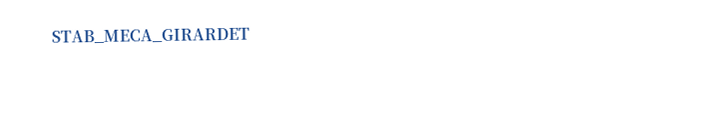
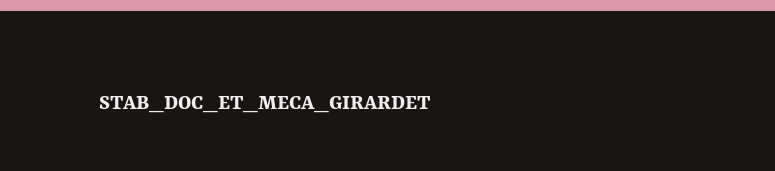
- STAB_MECA_GIRARDET
+ STAB_DOC_ET_MECA_GIRARDET

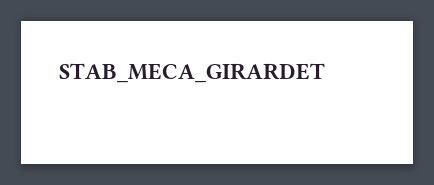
- STAB_DOC_ET_MECA_GIRARDET
+ STAB_MECA_GIRARDET

